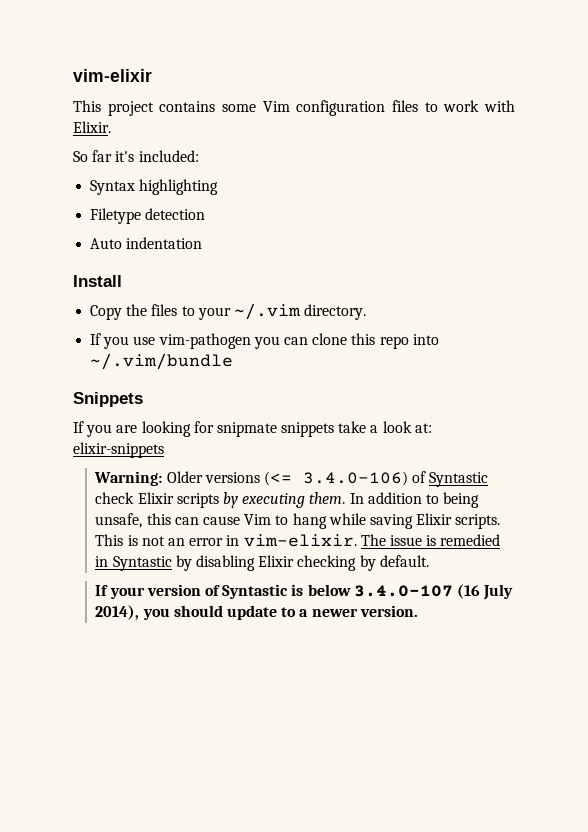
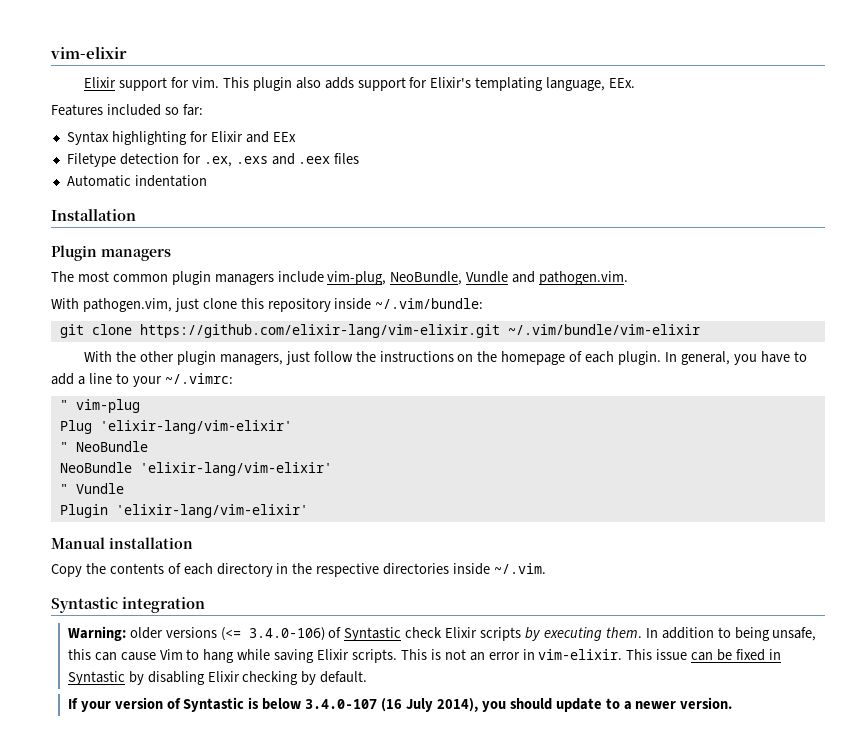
- This project contains some Vim configuration files to work with Elixir.
- So far it's included:
- Syntax highlighting
- Filetype detection
- Auto indentation
- Install
- Copy the files to your ~/.vim directory.
- If you use vim-pathogen you can clone this repo into ~/.vim/bundle
- Snippets
- If you are looking for snipmate snippets take a look at: elixir-snippets
+ Elixir support for vim. This plugin also adds support for Elixir's templating language, EEx.
+ Features included so far:
+ Syntax highlighting for Elixir and EEx
+ Filetype detection for .ex, .exs and .eex files
+ Automatic indentation
+ Installation
+ Plugin managers
+ The most common plugin managers include vim-plug, NeoBundle, Vundle and pathogen.vim.
+ With pathogen.vim, just clone this repository inside ~/.vim/bundle:
+ git clone https://github.com/elixir-lang/vim-elixir.git ~/.vim/bundle/vim-elixir
+ With the other plugin managers, just follow the instructions on the homepage of each plugin. In general, you have to add a line to your ~/.vimrc:
+ " vim-plug
+ Plug 'elixir-lang/vim-elixir'
+ " NeoBundle
+ NeoBundle 'elixir-lang/vim-elixir'
+ " Vundle
+ Plugin 'elixir-lang/vim-elixir'
+ Manual installation
+ Copy the contents of each directory in the respective directories inside ~/.vim.
+ Syntastic integration
- Warning: Older versions (<= 3.4.0-106) of Syntastic check Elixir scripts by executing them.
+ Warning: older versions (<= 3.4.0-106) of Syntastic check Elixir scripts by executing them.
- The issue is remedied in Syntastic by disabling Elixir checking by default.
+ This issue can be fixed in Syntastic by disabling Elixir checking by default.

